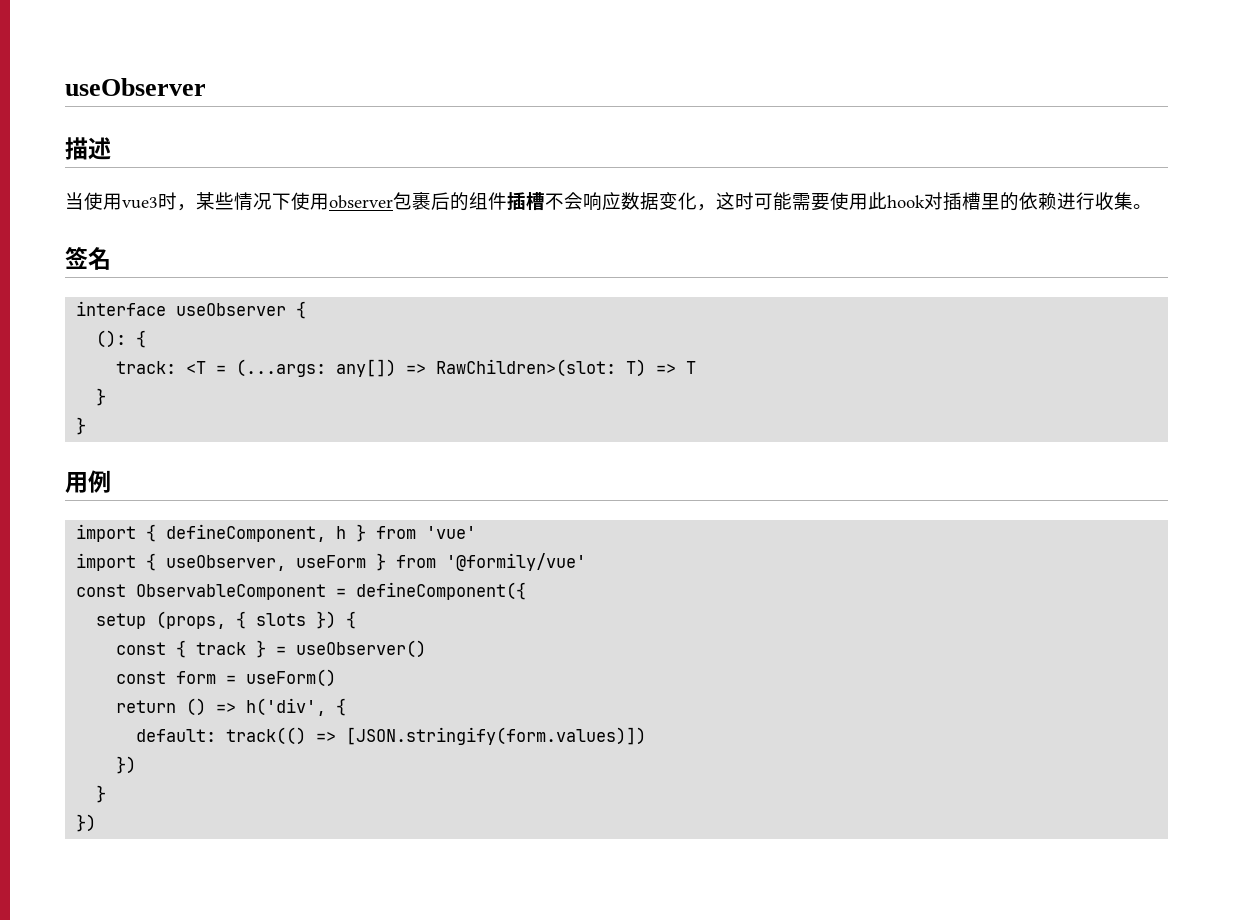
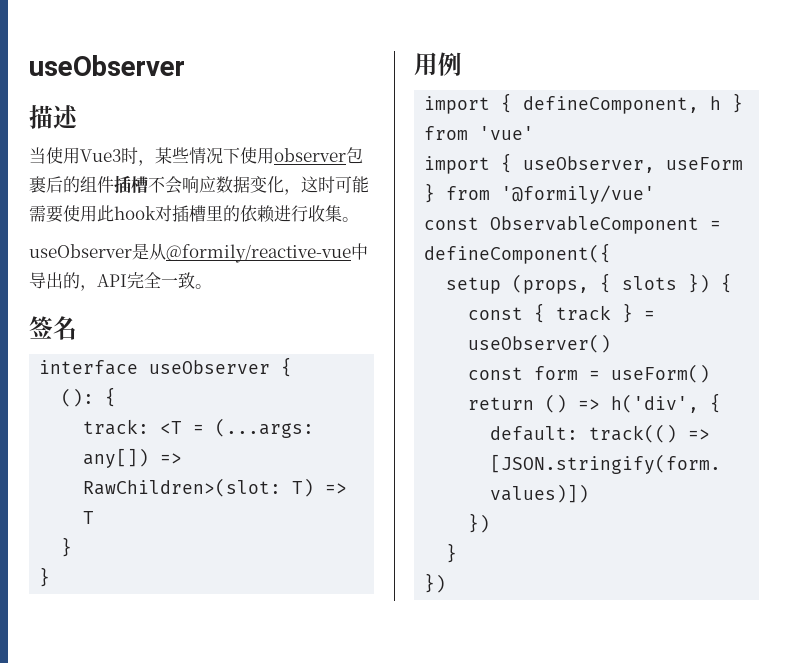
- 当使用vue3时，某些情况下使用observer包裹后的组件插槽不会响应数据变化，这时可能需要使用此hook对插槽里的依赖进行收集。
+ 当使用Vue3时，某些情况下使用observer包裹后的组件插槽不会响应数据变化，这时可能需要使用此hook对插槽里的依赖进行收集。
+ useObserver是从@formily/reactive-vue中导出的，API完全一致。

